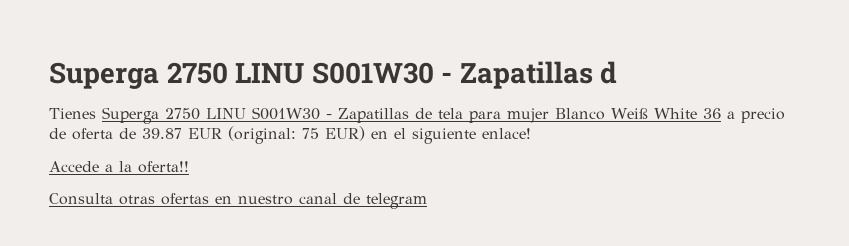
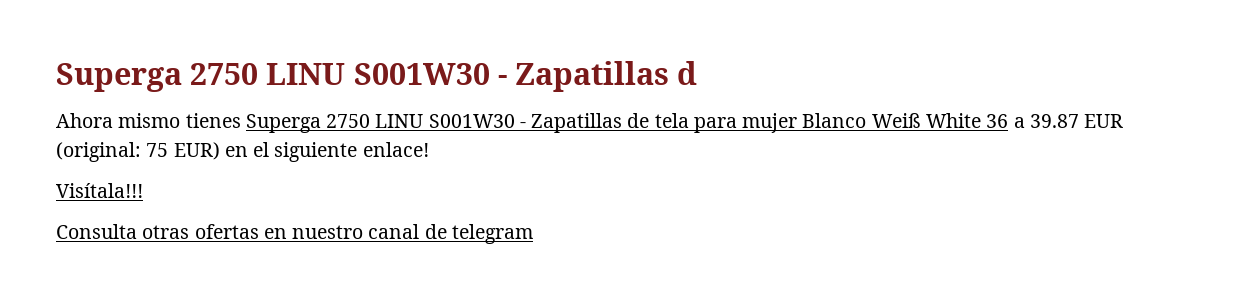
- Tienes Superga 2750 LINU S001W30 - Zapatillas de tela para mujer Blanco Weiß White 36 a precio de oferta de 39.87 EUR (original: 75 EUR) en el siguiente enlace!
+ Ahora mismo tienes Superga 2750 LINU S001W30 - Zapatillas de tela para mujer Blanco Weiß White 36 a 39.87 EUR (original: 75 EUR) en el siguiente enlace!
- Accede a la oferta!!
+ Visítala!!!

